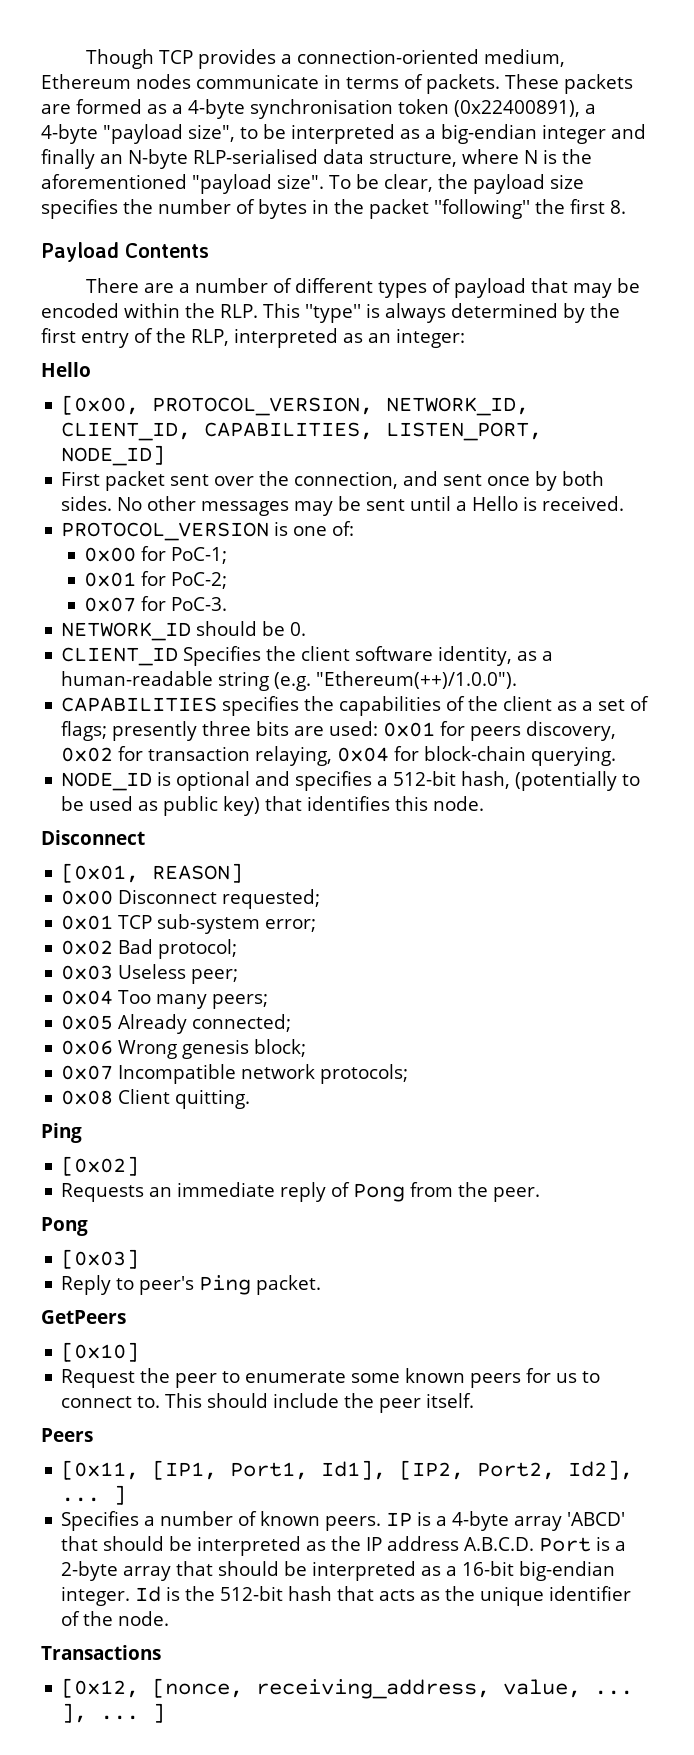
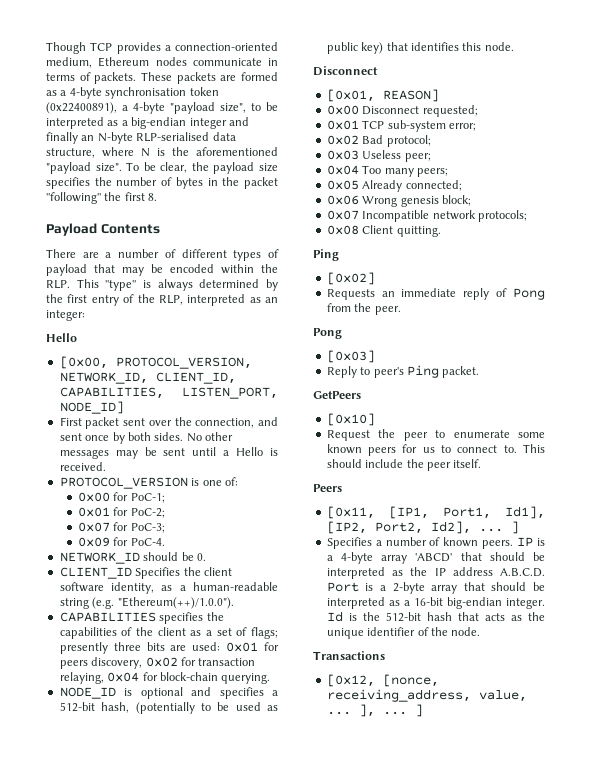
- 0x07 for PoC-3.
+ 0x07 for PoC-3;
+ 0x09 for PoC-4.

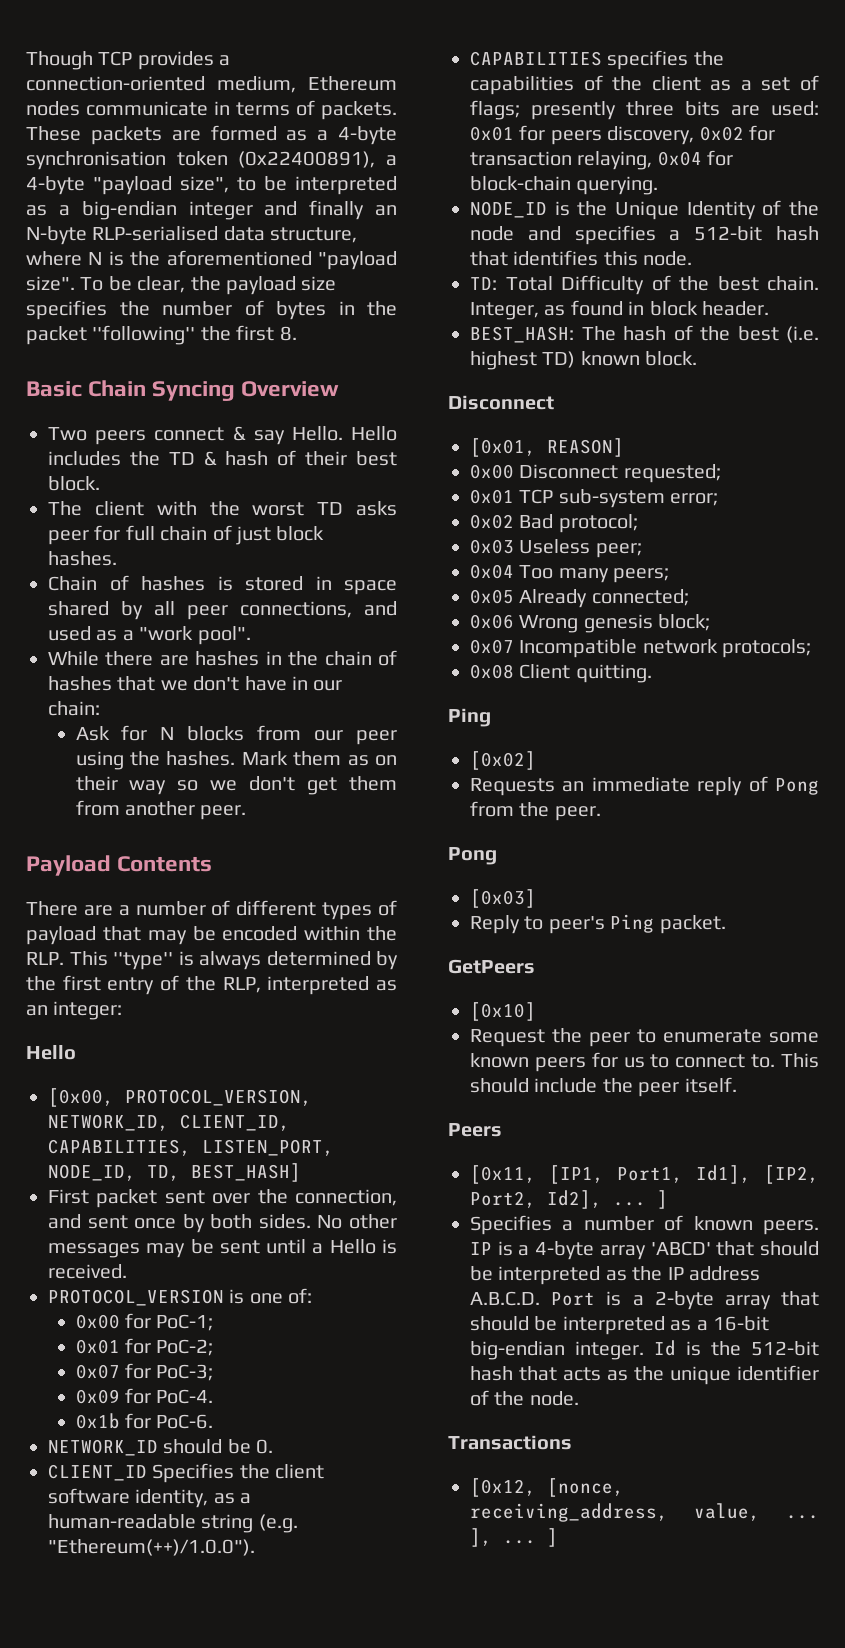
+ Basic Chain Syncing Overview
+ Two peers connect & say Hello. Hello includes the TD & hash of their best block.
+ The client with the worst TD asks peer for full chain of just block hashes.
+ Chain of hashes is stored in space shared by all peer connections, and used as a "work pool".
+ While there are hashes in the chain of hashes that we don't have in our chain:
+ Ask for N blocks from our peer using the hashes. Mark them as on their way so we don't get them from another peer.
- [0x00, PROTOCOL_VERSION, NETWORK_ID, CLIENT_ID, CAPABILITIES, LISTEN_PORT, NODE_ID]
+ [0x00, PROTOCOL_VERSION, NETWORK_ID, CLIENT_ID, CAPABILITIES, LISTEN_PORT, NODE_ID, TD, BEST_HASH]
+ 0x1b for PoC-6.
- NODE_ID is optional and specifies a 512-bit hash, (potentially to be used as public key) that identifies this node.
+ NODE_ID is the Unique Identity of the node and specifies a 512-bit hash that identifies this node.
+ TD: Total Difficulty of the best chain. Integer, as found in block header.
+ BEST_HASH: The hash of the best (i.e. highest TD) known block.

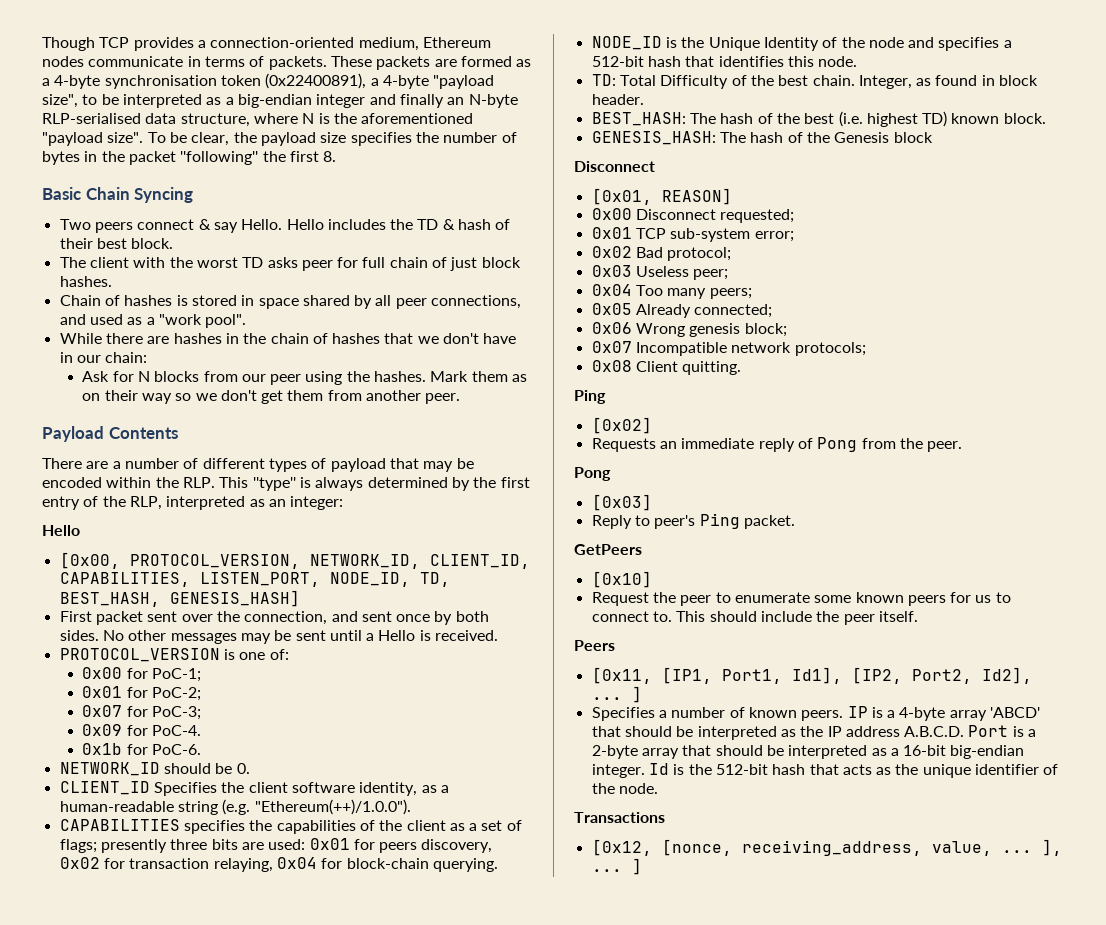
- Basic Chain Syncing Overview
+ Basic Chain Syncing
- [0x00, PROTOCOL_VERSION, NETWORK_ID, CLIENT_ID, CAPABILITIES, LISTEN_PORT, NODE_ID, TD, BEST_HASH]
+ [0x00, PROTOCOL_VERSION, NETWORK_ID, CLIENT_ID, CAPABILITIES, LISTEN_PORT, NODE_ID, TD, BEST_HASH, GENESIS_HASH]
+ GENESIS_HASH: The hash of the Genesis block

